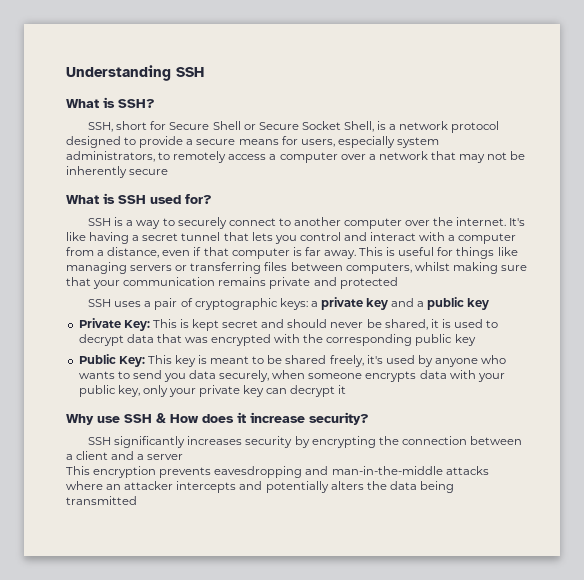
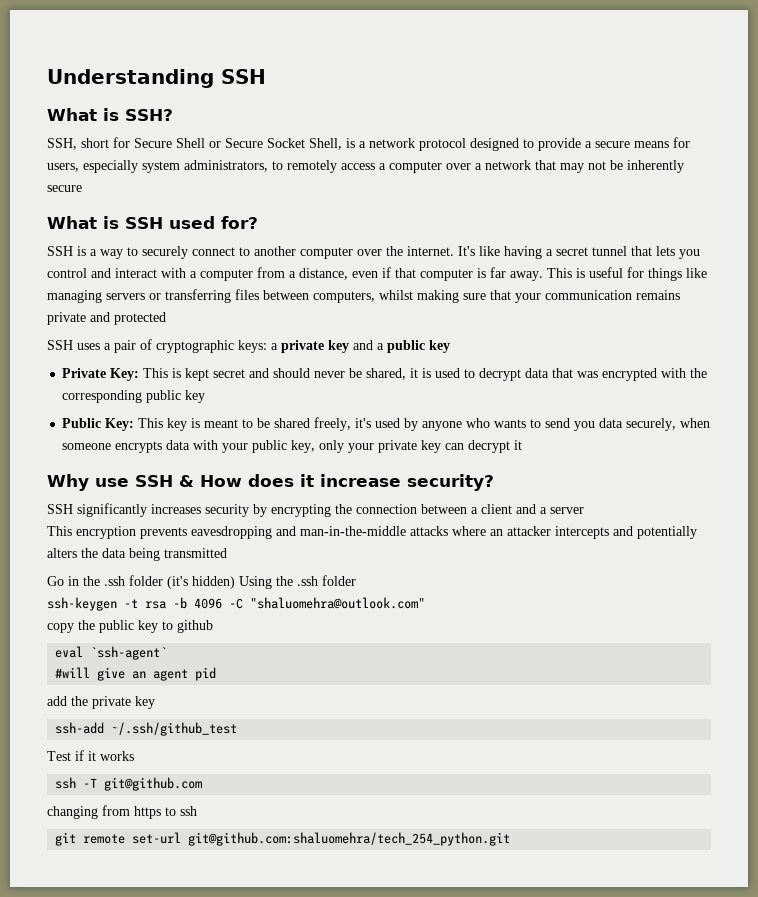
+ Go in the .ssh folder (it's hidden) Using the .ssh folder
+ ssh-keygen -t rsa -b 4096 -C "shaluomehra@outlook.com"
+ copy the public key to github
+ eval `ssh-agent`
+ #will give an agent pid
+ add the private key
+ ssh-add ~/.ssh/github_test
+ Test if it works
+ ssh -T git@github.com
+ changing from https to ssh
+ git remote set-url git@github.com:shaluomehra/tech_254_python.git

